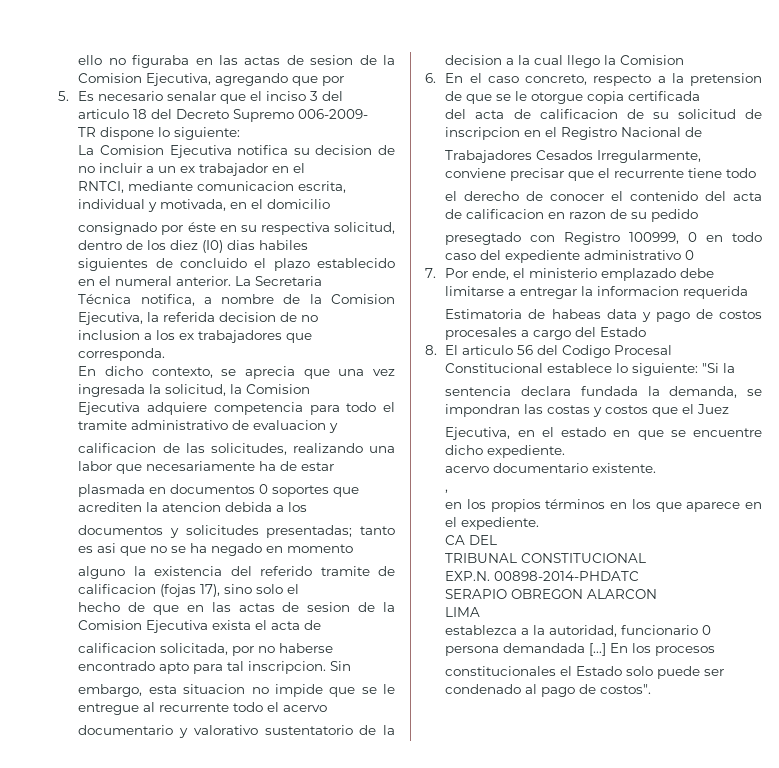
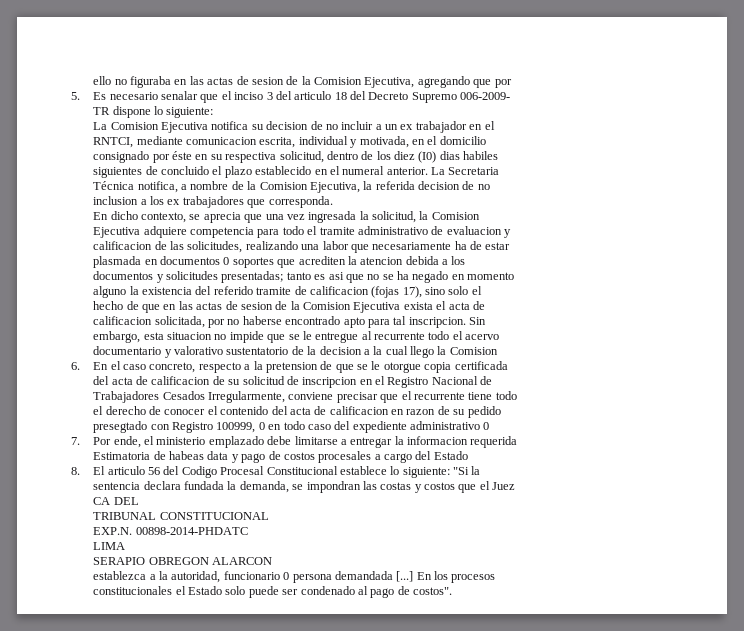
- Ejecutiva, en el estado en que se encuentre dicho expediente.
- acervo documentario existente.
- ,
- en los propios términos en los que aparece en el expediente.
+ LIMA
- LIMA

